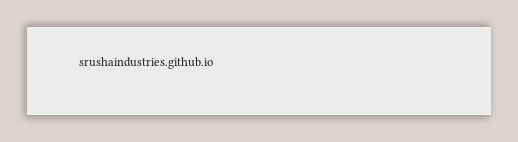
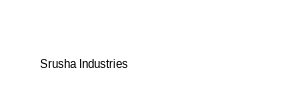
- srushaindustries.github.io
+ Srusha Industries

